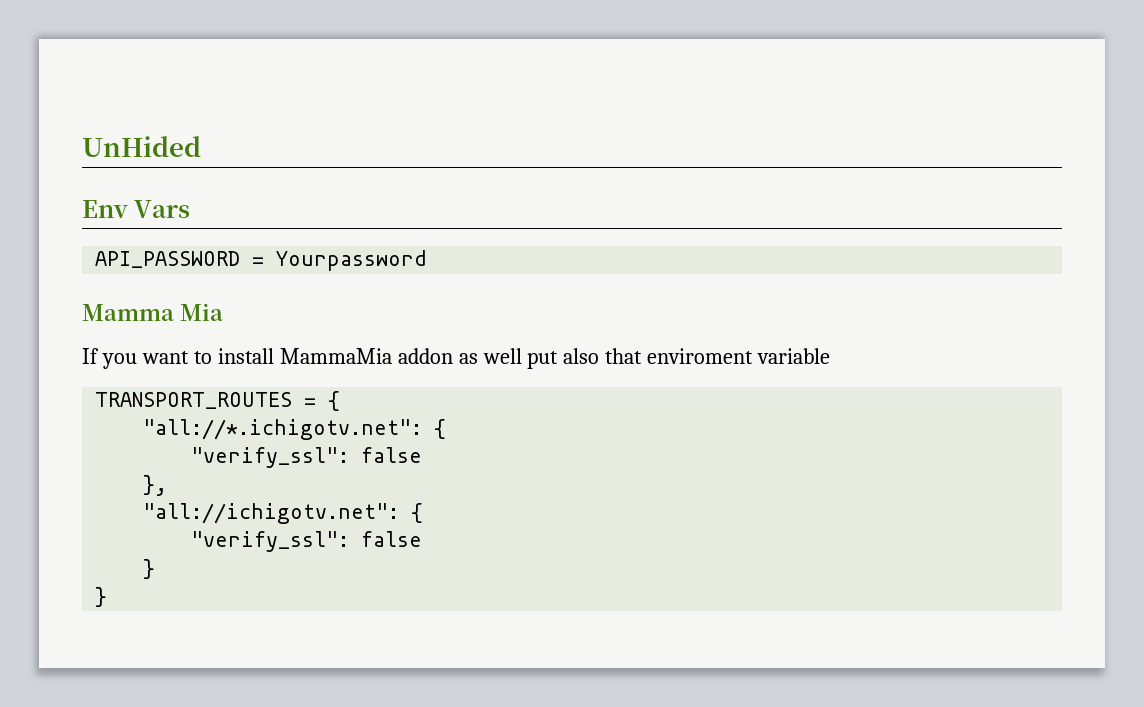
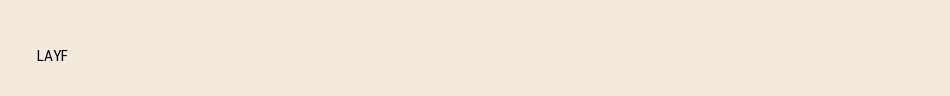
- UnHided
- Env Vars
- API_PASSWORD = Yourpassword
- Mamma Mia
- If you want to install MammaMia addon as well put also that enviroment variable
- TRANSPORT_ROUTES = {
- "all://*.ichigotv.net": {
- "verify_ssl": false
- },
- "all://ichigotv.net": {
- "verify_ssl": false
- }
- }
+ LAYF

